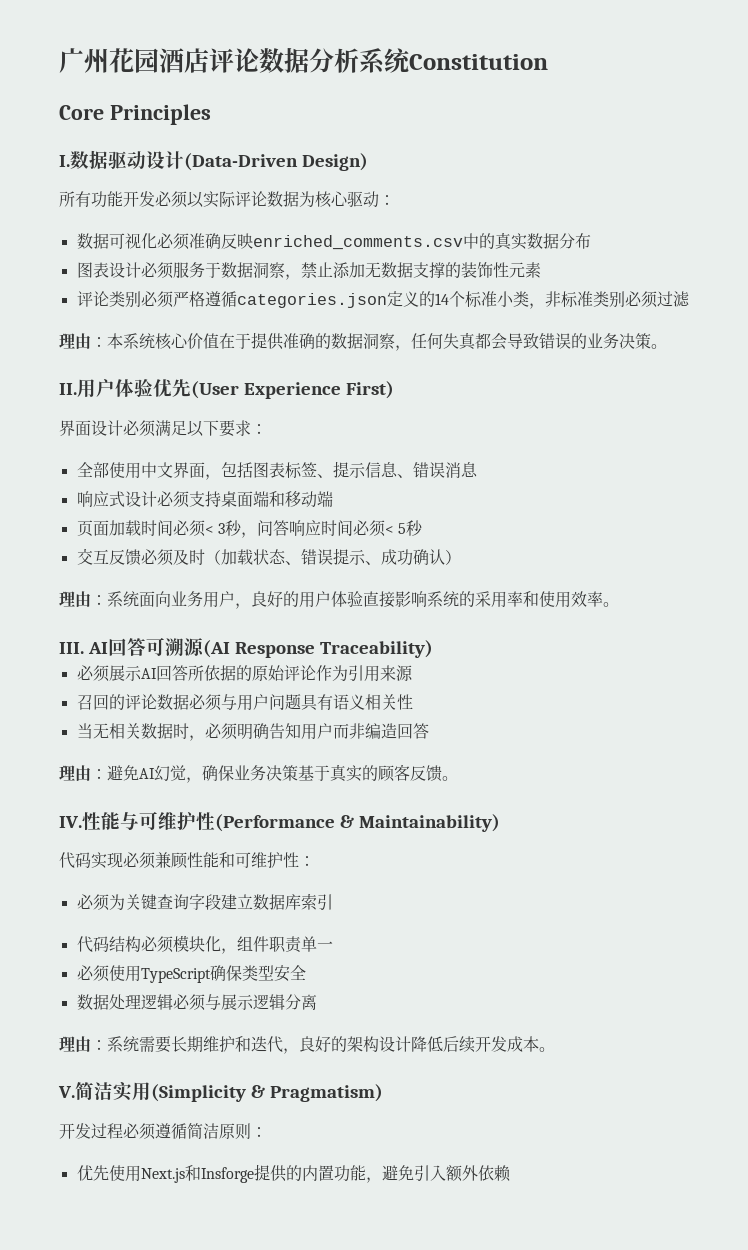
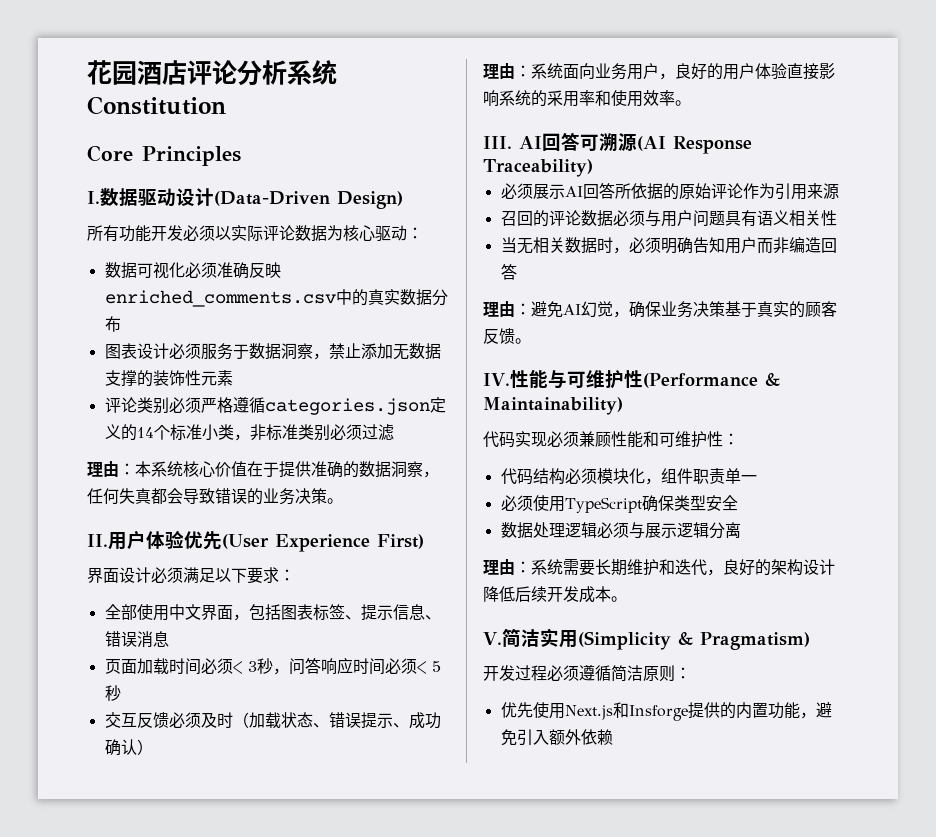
- 广州花园酒店评论数据分析系统Constitution
+ 花园酒店评论分析系统Constitution
- 响应式设计必须支持桌面端和移动端
- 必须为关键查询字段建立数据库索引

